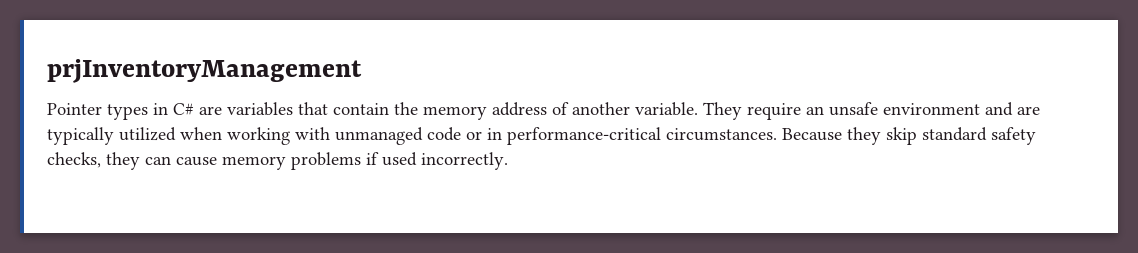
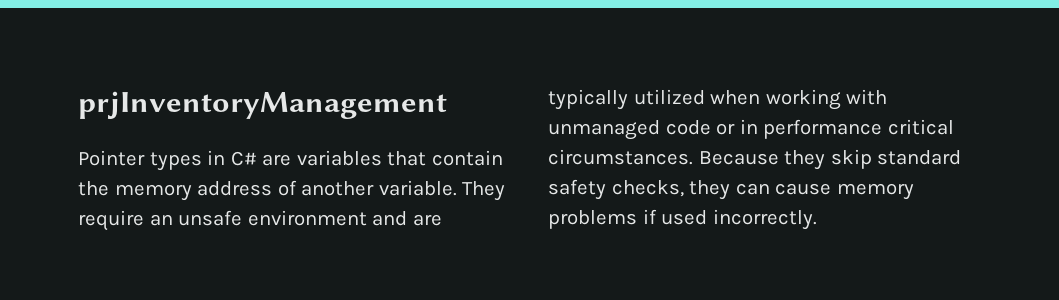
- They require an unsafe environment and are typically utilized when working with unmanaged code or in performance-critical circumstances.
+ They require an unsafe environment and are typically utilized when working with unmanaged code or in performance critical circumstances.

